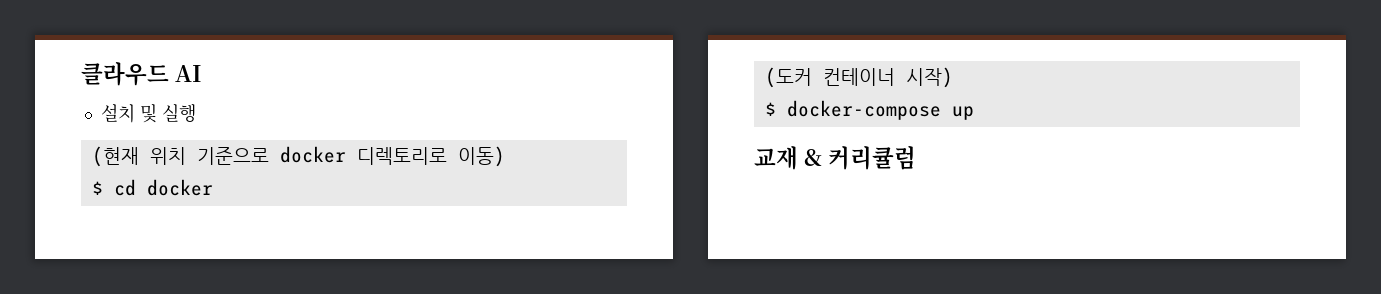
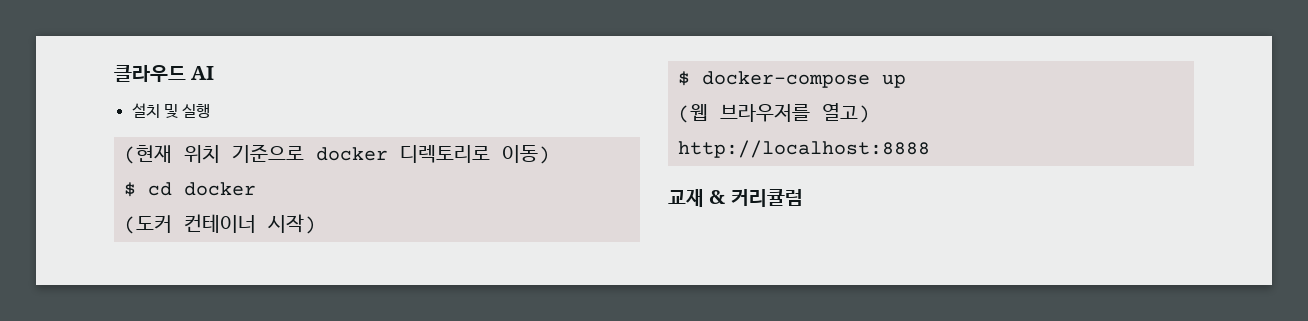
+ (웹 브라우저를 열고)
+ http://localhost:8888

